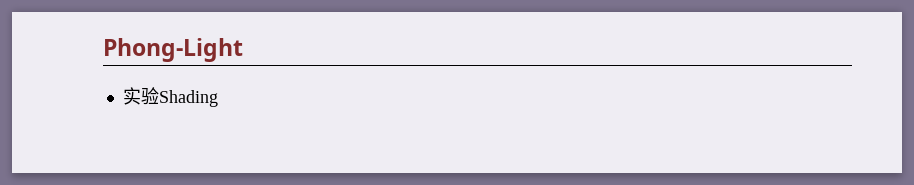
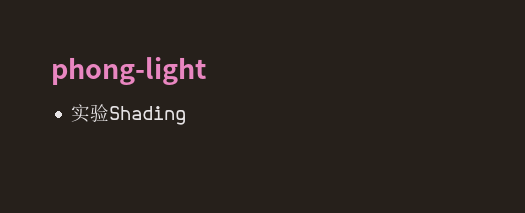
- Phong-Light
+ phong-light

